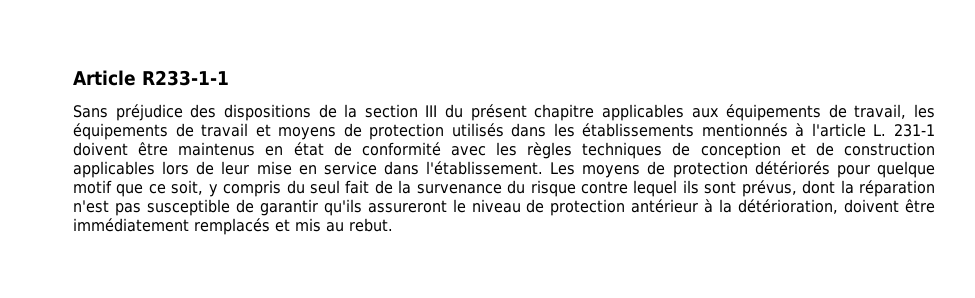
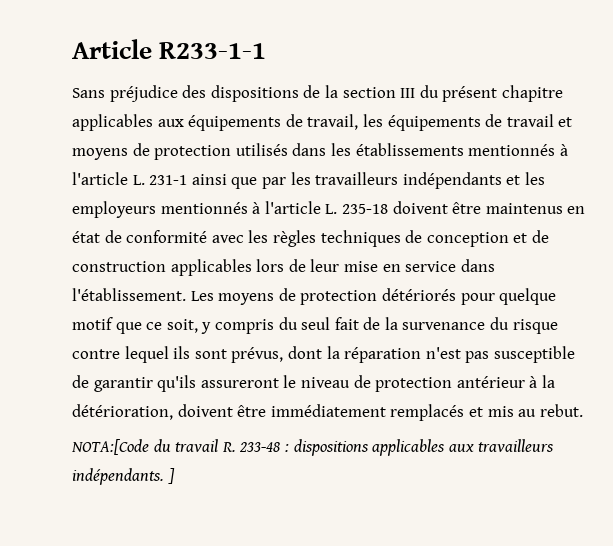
- Sans préjudice des dispositions de la section III du présent chapitre applicables aux équipements de travail, les équipements de travail et moyens de protection utilisés dans les établissements mentionnés à l'article L. 231-1 doivent être maintenus en état de conformité avec les règles techniques de conception et de construction applicables lors de leur mise en service dans l'établissement.
+ Sans préjudice des dispositions de la section III du présent chapitre applicables aux équipements de travail, les équipements de travail et moyens de protection utilisés dans les établissements mentionnés à l'article L. 231-1 ainsi que par les travailleurs indépendants et les employeurs mentionnés à l'article L. 235-18 doivent être maintenus en état de conformité avec les règles techniques de conception et de construction applicables lors de leur mise en service dans l'établissement.
+ NOTA:[Code du travail R. 233-48 : dispositions applicables aux travailleurs indépendants. ]

